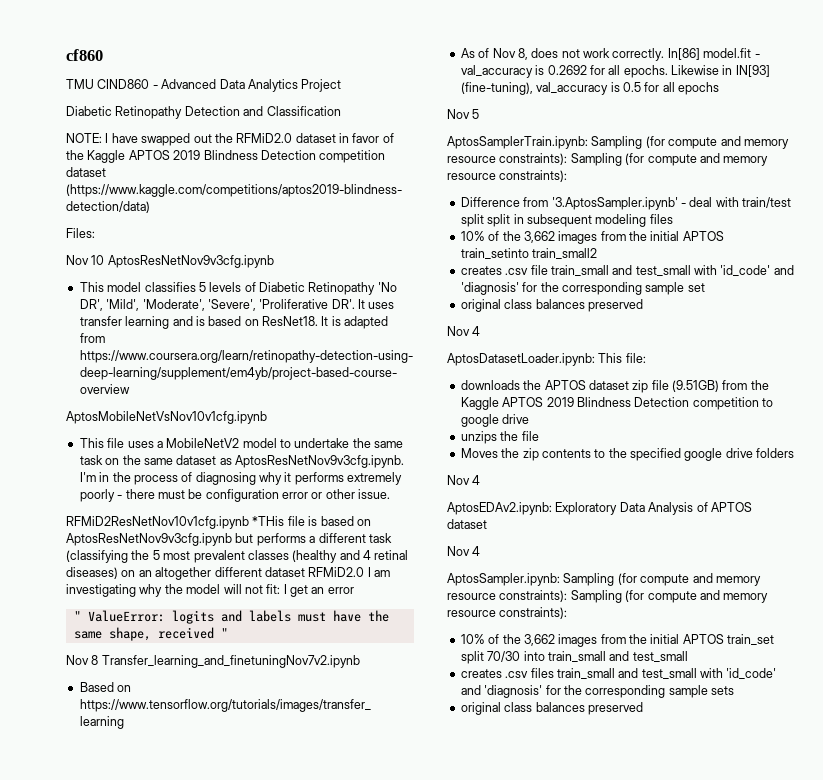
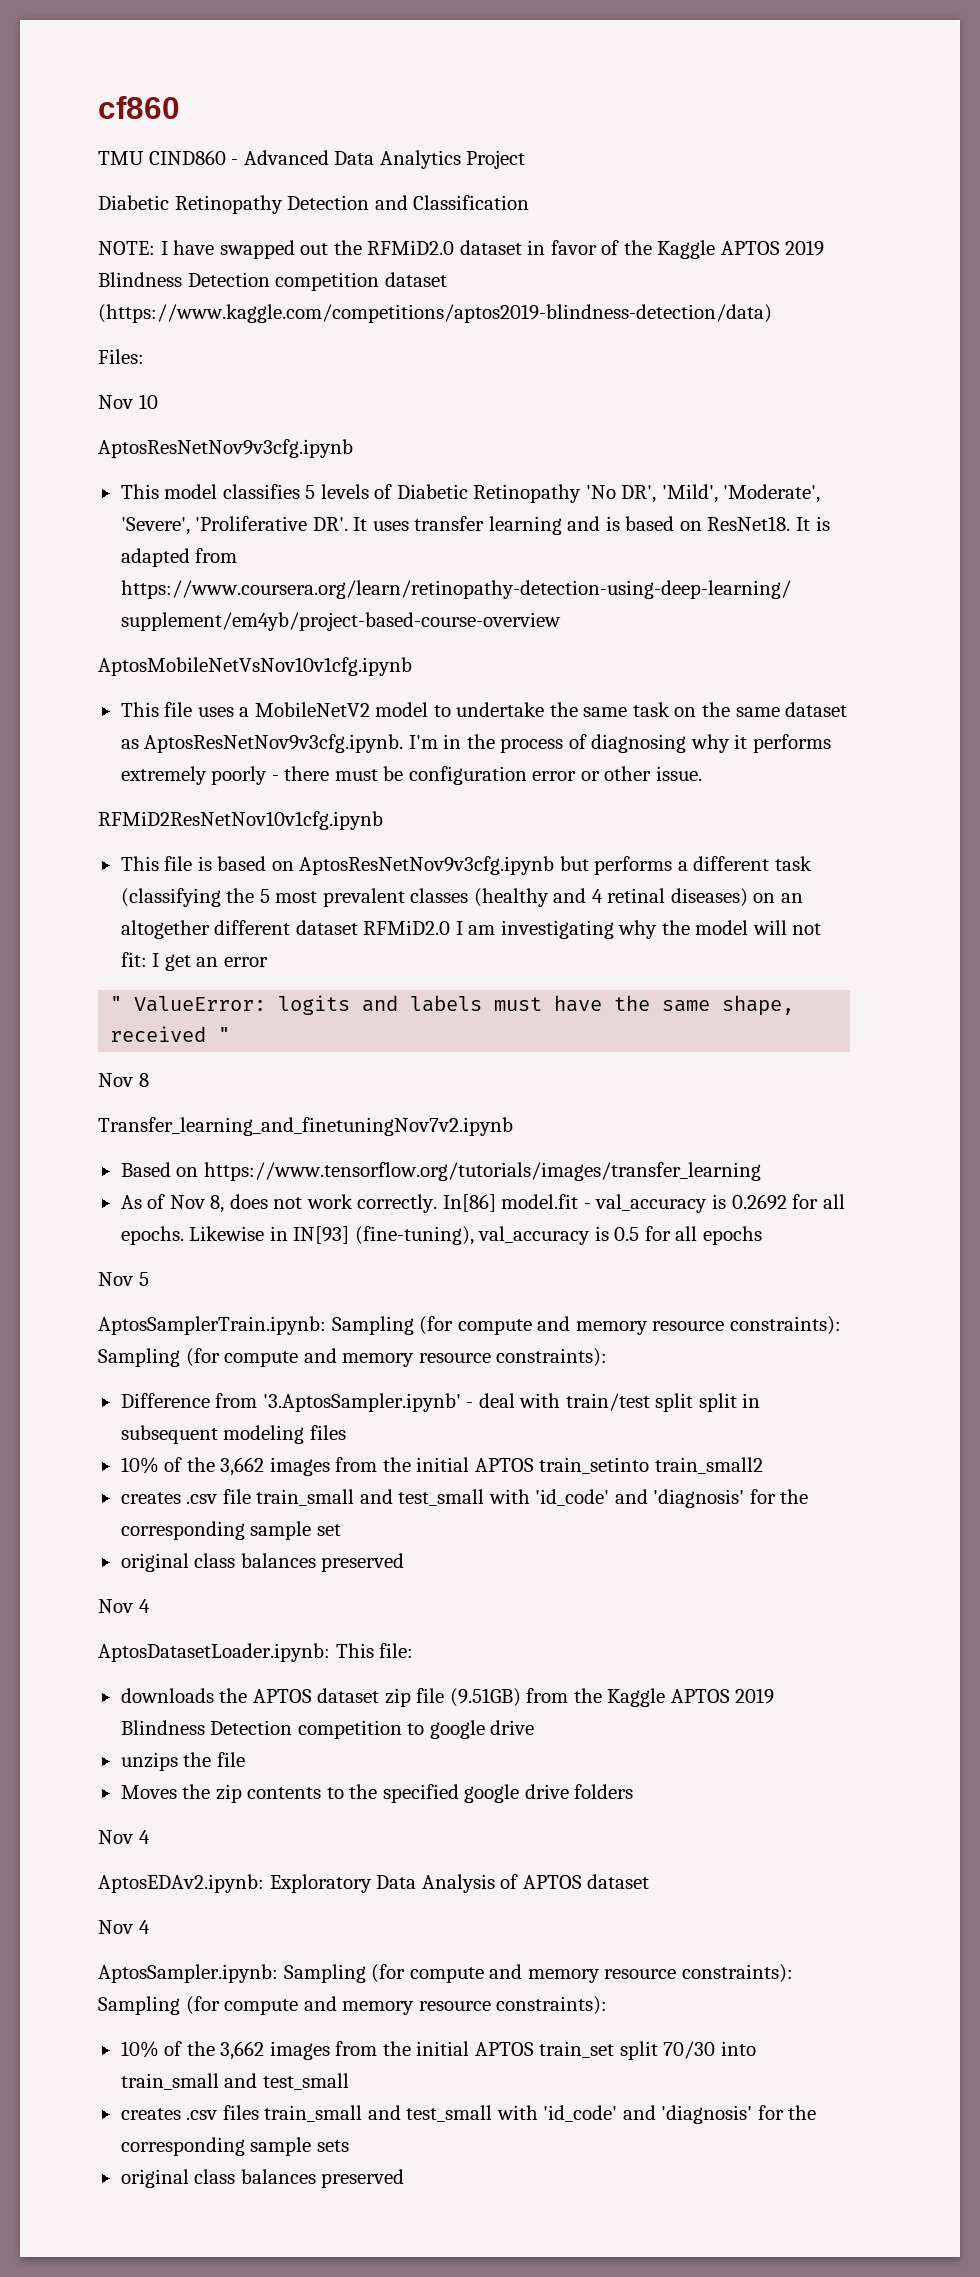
- Nov 10 AptosResNetNov9v3cfg.ipynb
+ Nov 10
+ AptosResNetNov9v3cfg.ipynb
- RFMiD2ResNetNov10v1cfg.ipynb *THis file is based on AptosResNetNov9v3cfg.ipynb but performs a different task (classifying the 5 most prevalent classes (healthy and 4 retinal diseases) on an altogether different dataset RFMiD2.0 I am investigating why the model will not fit: I get an error
+ RFMiD2ResNetNov10v1cfg.ipynb
+ This file is based on AptosResNetNov9v3cfg.ipynb but performs a different task (classifying the 5 most prevalent classes (healthy and 4 retinal diseases) on an altogether different dataset RFMiD2.0 I am investigating why the model will not fit: I get an error
- Nov 8 Transfer_learning_and_finetuningNov7v2.ipynb
+ Nov 8
+ Transfer_learning_and_finetuningNov7v2.ipynb

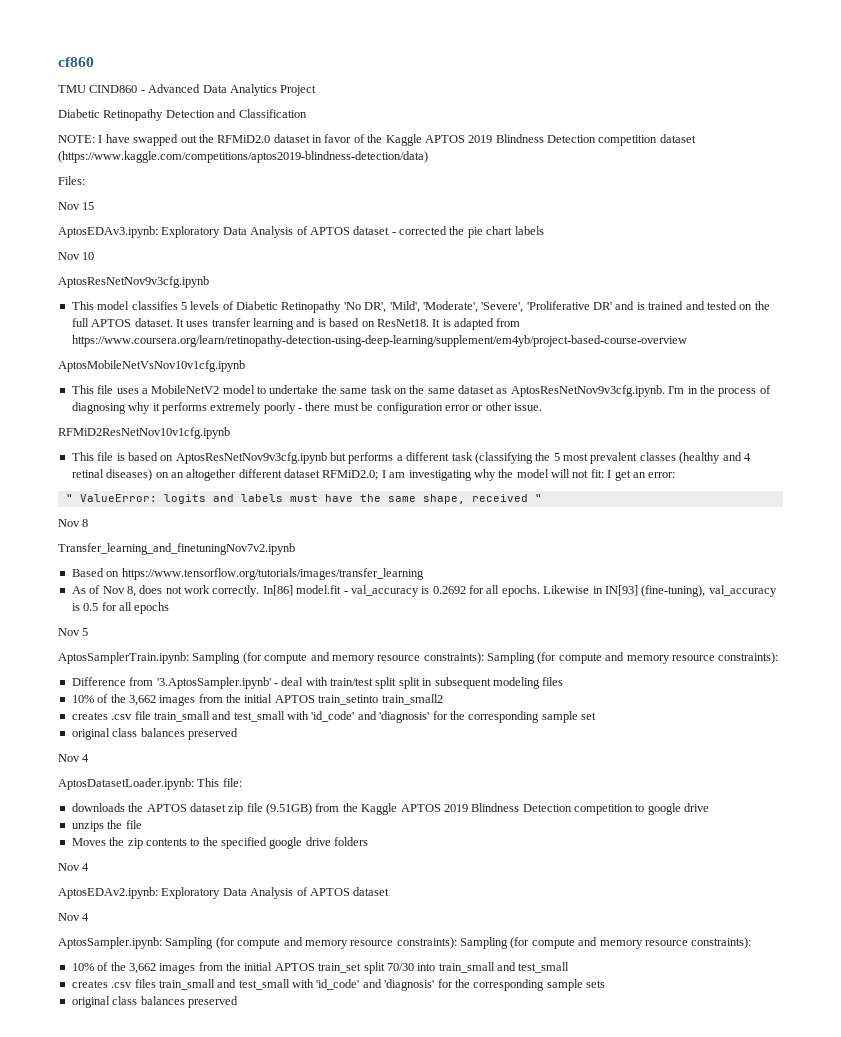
+ Nov 15
+ AptosEDAv3.ipynb: Exploratory Data Analysis of APTOS dataset - corrected the pie chart labels
- This model classifies 5 levels of Diabetic Retinopathy 'No DR', 'Mild', 'Moderate', 'Severe', 'Proliferative DR'. It uses transfer learning and is based on ResNet18.
+ This model classifies 5 levels of Diabetic Retinopathy 'No DR', 'Mild', 'Moderate', 'Severe', 'Proliferative DR' and is trained and tested on the full APTOS dataset. It uses transfer learning and is based on ResNet18.
- This file is based on AptosResNetNov9v3cfg.ipynb but performs a different task (classifying the 5 most prevalent classes (healthy and 4 retinal diseases) on an altogether different dataset RFMiD2.0 I am investigating why the model will not fit: I get an error
+ This file is based on AptosResNetNov9v3cfg.ipynb but performs a different task (classifying the 5 most prevalent classes (healthy and 4 retinal diseases) on an altogether different dataset RFMiD2.0; I am investigating why the model will not fit: I get an error:

